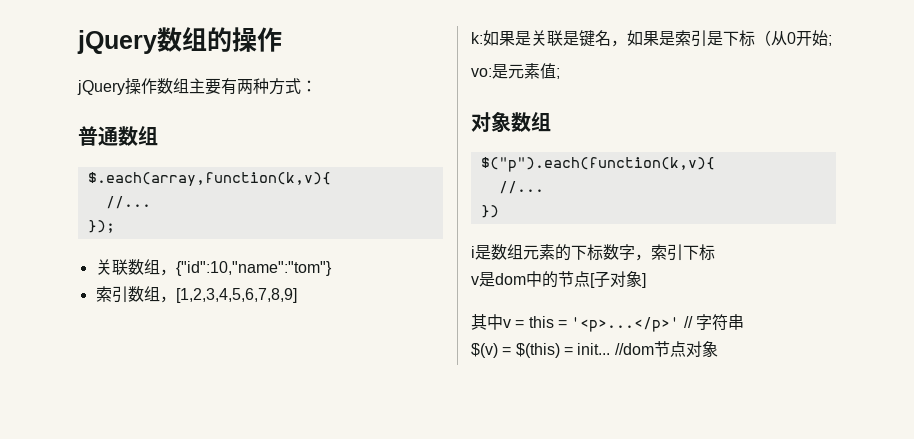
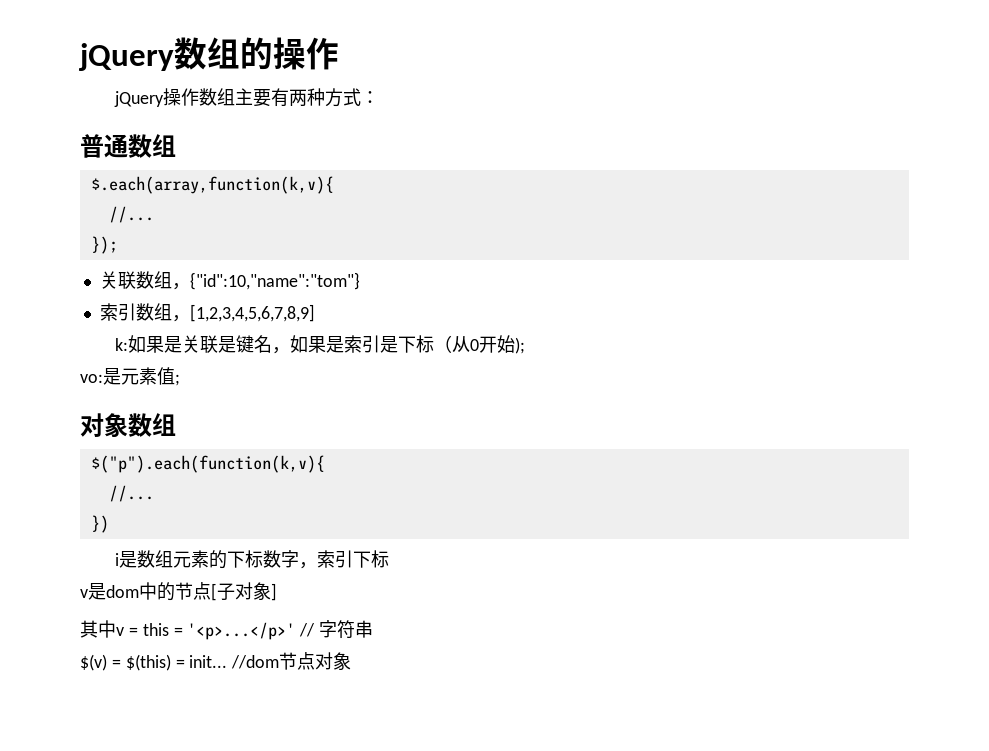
- k:如果是关联是键名，如果是索引是下标（从0开始;
+ k:如果是关联是键名，如果是索引是下标（从0开始);

